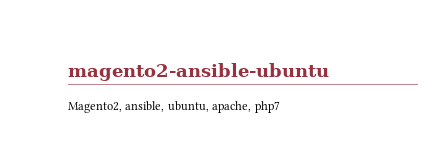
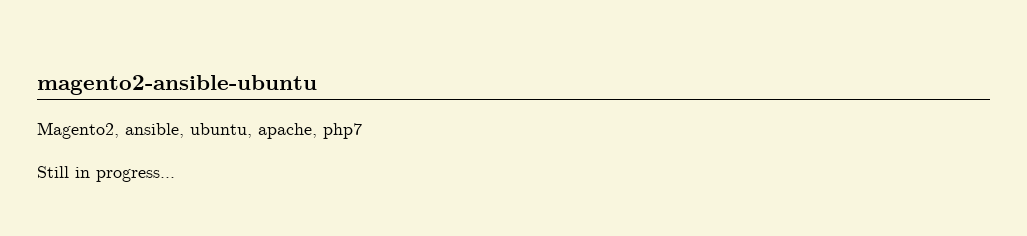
+ Still in progress...

